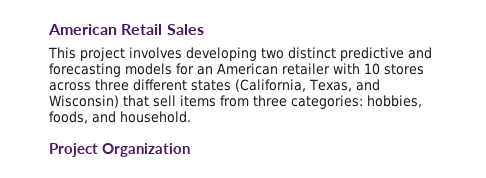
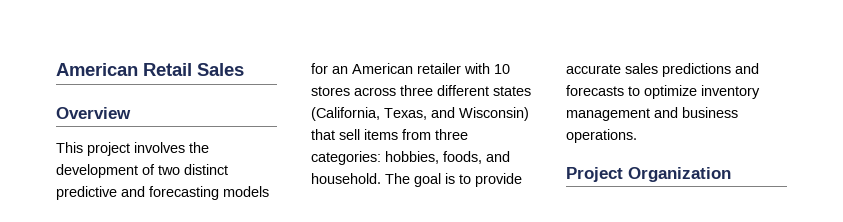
+ Overview
- This project involves developing two distinct predictive and forecasting models for an American retailer with 10 stores across three different states (California, Texas, and Wisconsin) that sell items from three categories: hobbies, foods, and household.
+ This project involves the development of two distinct predictive and forecasting models for an American retailer with 10 stores across three different states (California, Texas, and Wisconsin) that sell items from three categories: hobbies, foods, and household. The goal is to provide accurate sales predictions and forecasts to optimize inventory management and business operations.

